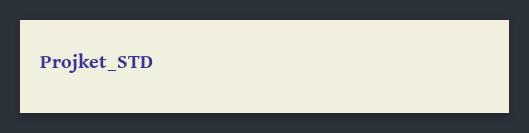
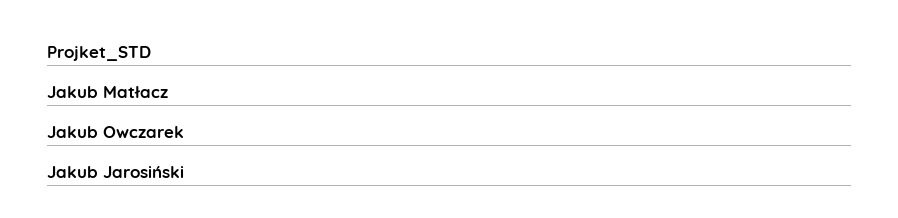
+ Jakub Matłacz
+ Jakub Owczarek
+ Jakub Jarosiński

